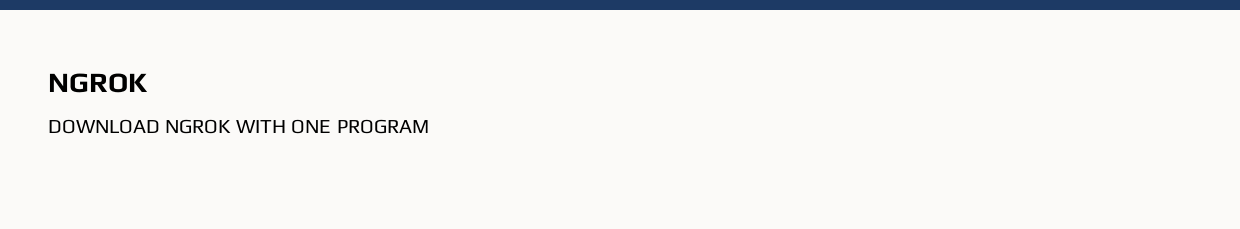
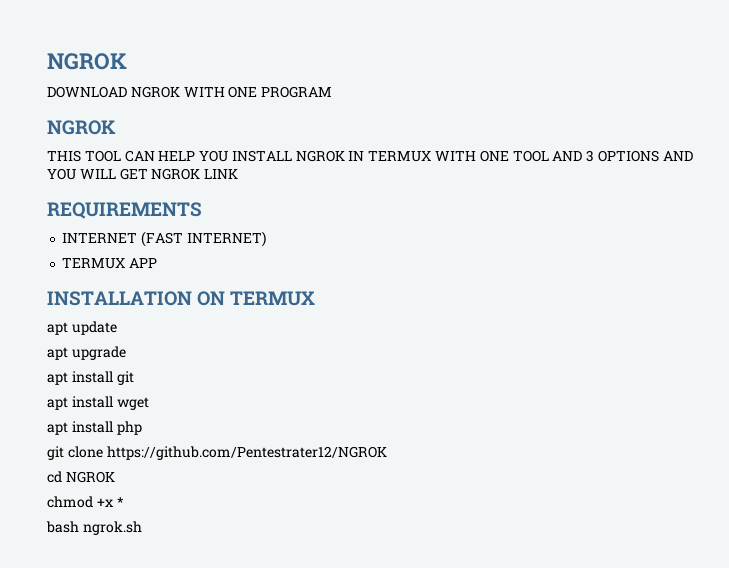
  DOWNLOAD NGROK WITH ONE PROGRAM
+ NGROK
+ THIS TOOL CAN HELP YOU INSTALL NGROK IN TERMUX WITH ONE TOOL AND 3 OPTIONS AND YOU WILL GET NGROK LINK
+ REQUIREMENTS
+ INTERNET (FAST INTERNET)
+ TERMUX APP
+ INSTALLATION ON TERMUX
+ apt update
+ apt upgrade
+ apt install git
+ apt install wget
+ apt install php
+ git clone https://github.com/Pentestrater12/NGROK
+ cd NGROK
+ chmod +x *
+ bash ngrok.sh

